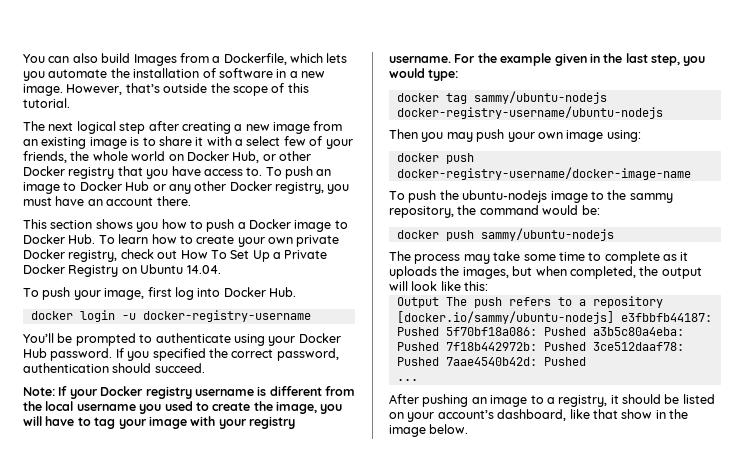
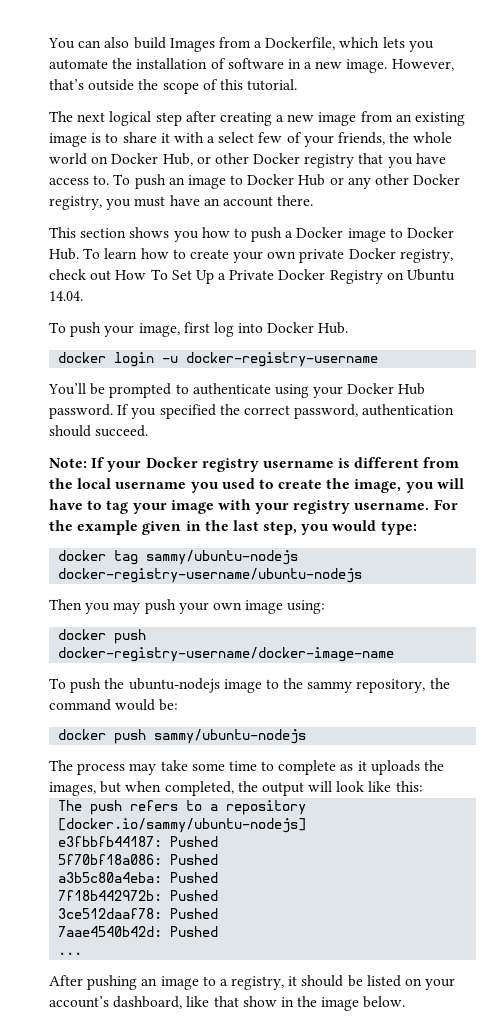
- Output The push refers to a repository [docker.io/sammy/ubuntu-nodejs] e3fbbfb44187: Pushed 5f70bf18a086: Pushed a3b5c80a4eba: Pushed 7f18b442972b: Pushed 3ce512daaf78: Pushed 7aae4540b42d: Pushed
+ The push refers to a repository [docker.io/sammy/ubuntu-nodejs]
+ e3fbbfb44187: Pushed
+ 5f70bf18a086: Pushed
+ a3b5c80a4eba: Pushed
+ 7f18b442972b: Pushed
+ 3ce512daaf78: Pushed
+ 7aae4540b42d: Pushed

